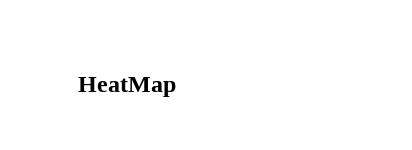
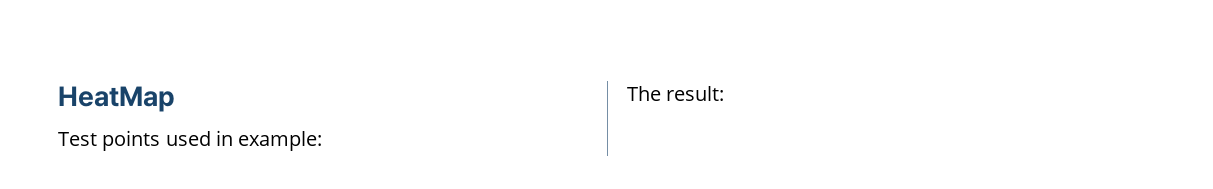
+ Test points used in example:
+ The result:

